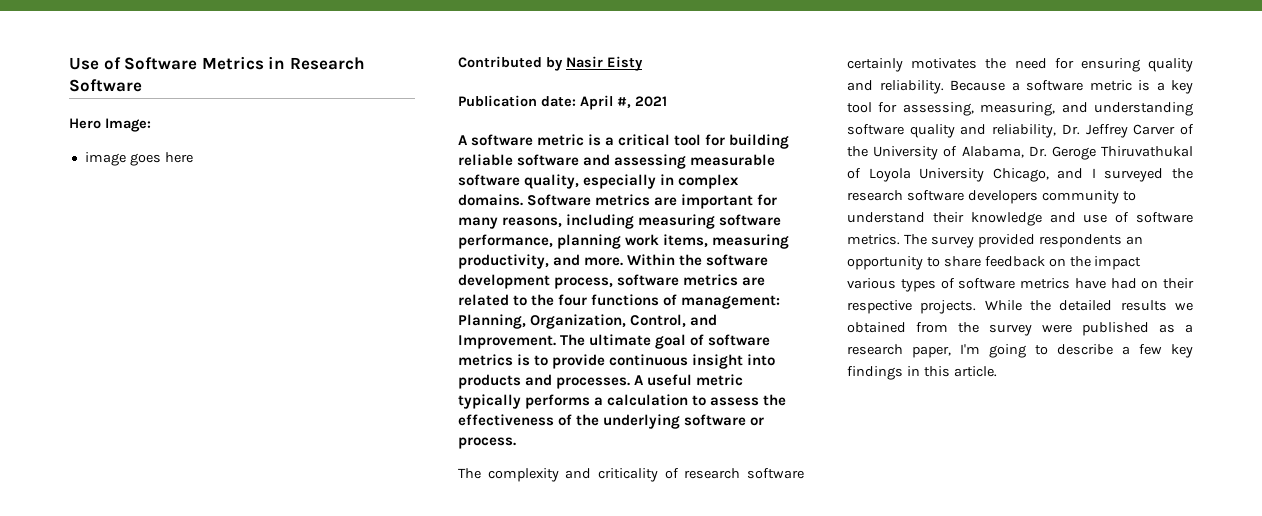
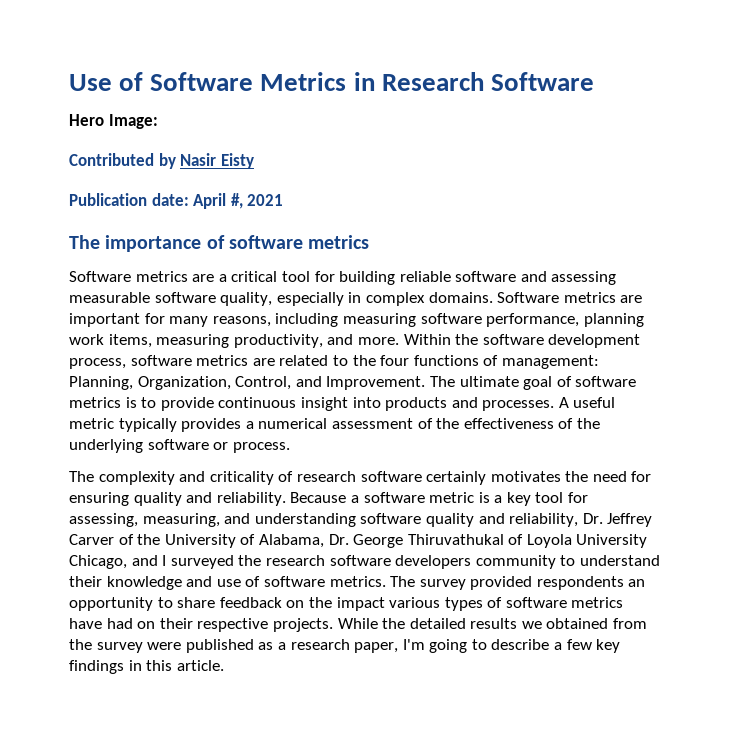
- image goes here
- A software metric is a critical tool for building reliable software and assessing measurable software quality, especially in complex domains.
+ The importance of software metrics
+ Software metrics are a critical tool for building reliable software and assessing measurable software quality, especially in complex domains.
- A useful metric typically performs a calculation to assess the effectiveness of the underlying software or process.
+ A useful metric typically provides a numerical assessment of the effectiveness of the underlying software or process.
- Because a software metric is a key tool for assessing, measuring, and understanding software quality and reliability, Dr. Jeffrey Carver of the University of Alabama, Dr. Geroge Thiruvathukal of Loyola University Chicago, and I surveyed the research software developers community to understand their knowledge and use of software metrics.
+ Because a software metric is a key tool for assessing, measuring, and understanding software quality and reliability, Dr. Jeffrey Carver of the University of Alabama, Dr. George Thiruvathukal of Loyola University Chicago, and I surveyed the research software developers community to understand their knowledge and use of software metrics.

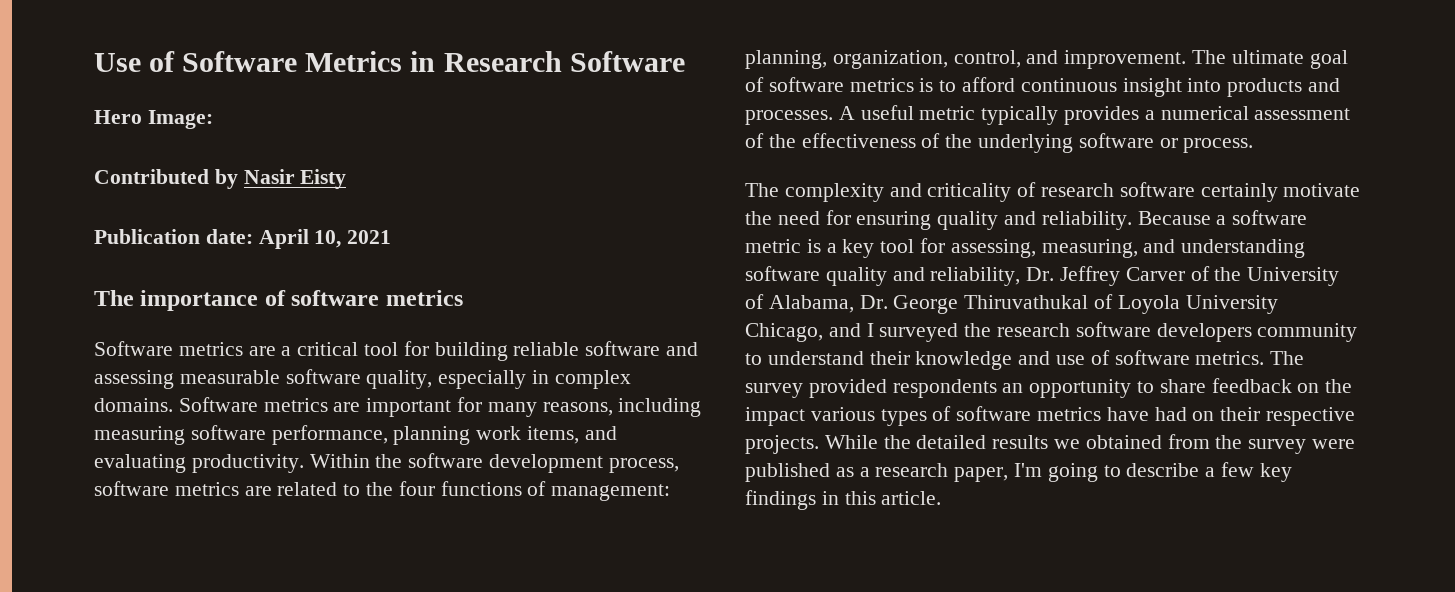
- Publication date: April #, 2021
+ Publication date: April 10, 2021
- Software metrics are important for many reasons, including measuring software performance, planning work items, measuring productivity, and more.
+ Software metrics are important for many reasons, including measuring software performance, planning work items, and evaluating productivity.
- Within the software development process, software metrics are related to the four functions of management: Planning, Organization, Control, and Improvement.
+ Within the software development process, software metrics are related to the four functions of management: planning, organization, control, and improvement.
- The ultimate goal of software metrics is to provide continuous insight into products and processes.
+ The ultimate goal of software metrics is to afford continuous insight into products and processes.
- The complexity and criticality of research software certainly motivates the need for ensuring quality and reliability.
+ The complexity and criticality of research software certainly motivate the need for ensuring quality and reliability.

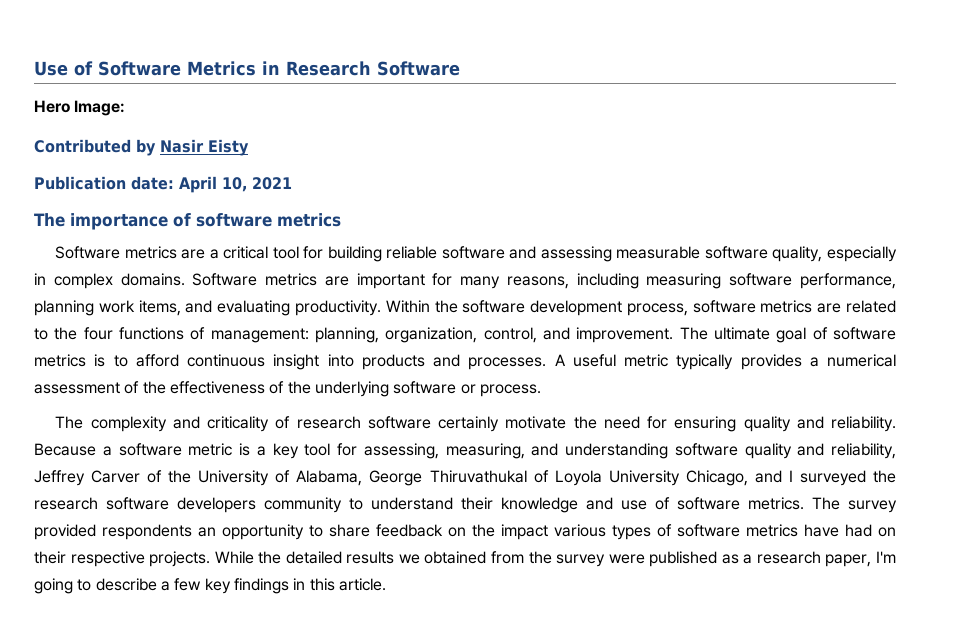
- Because a software metric is a key tool for assessing, measuring, and understanding software quality and reliability, Dr. Jeffrey Carver of the University of Alabama, Dr. George Thiruvathukal of Loyola University Chicago, and I surveyed the research software developers community to understand their knowledge and use of software metrics.
+ Because a software metric is a key tool for assessing, measuring, and understanding software quality and reliability, Jeffrey Carver of the University of Alabama, George Thiruvathukal of Loyola University Chicago, and I surveyed the research software developers community to understand their knowledge and use of software metrics.

